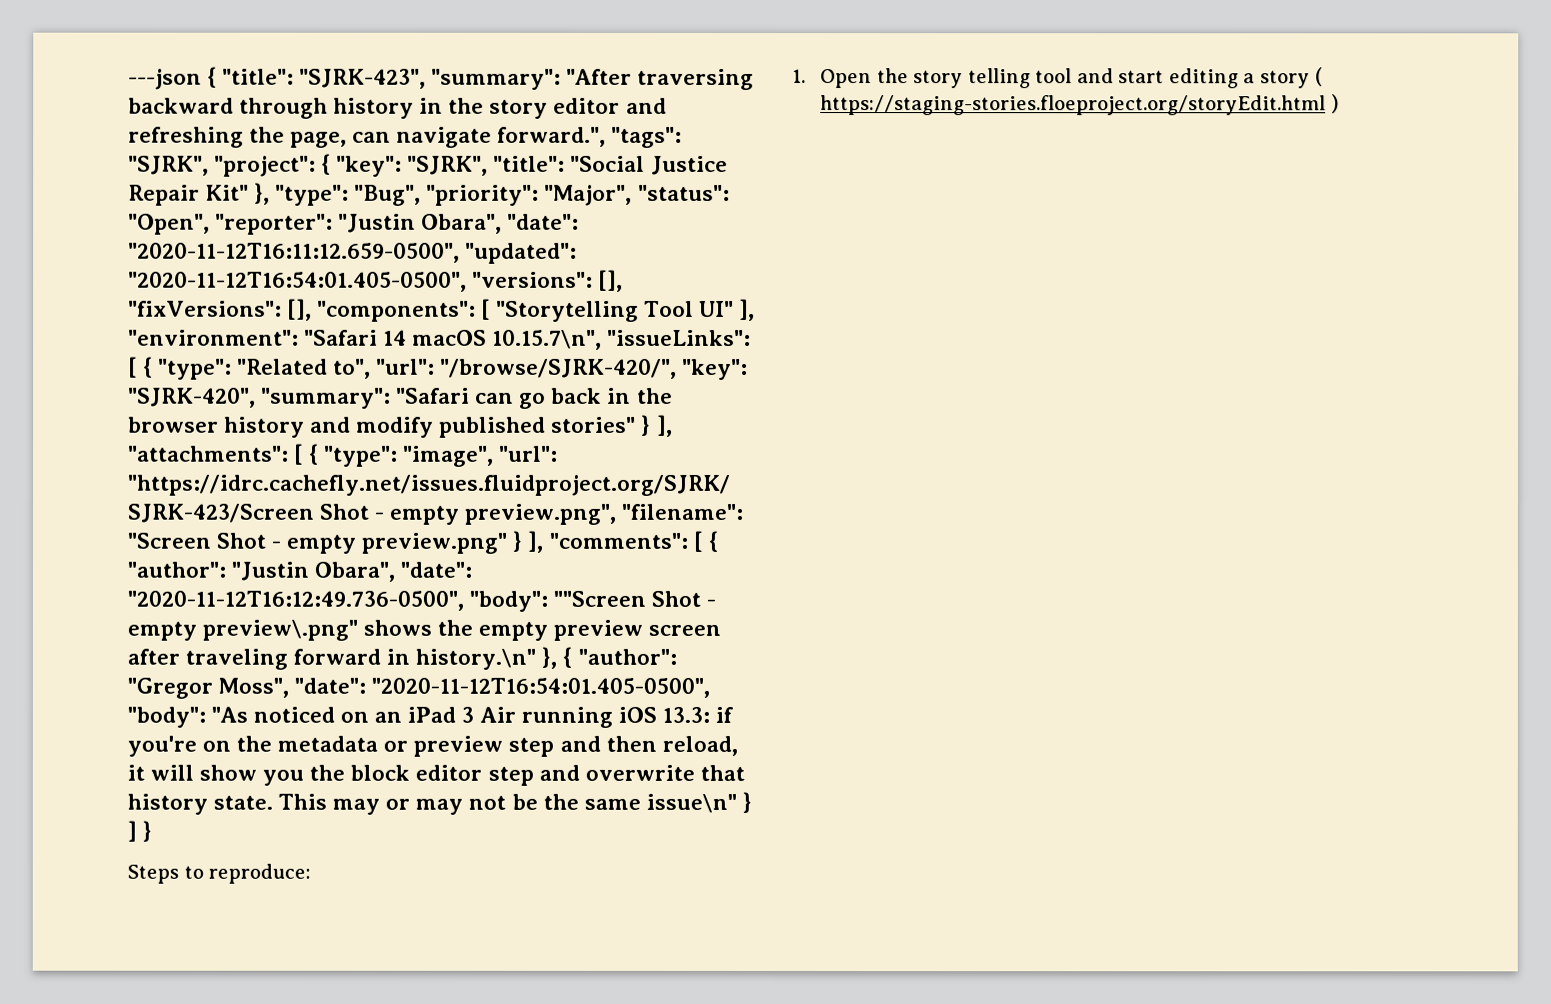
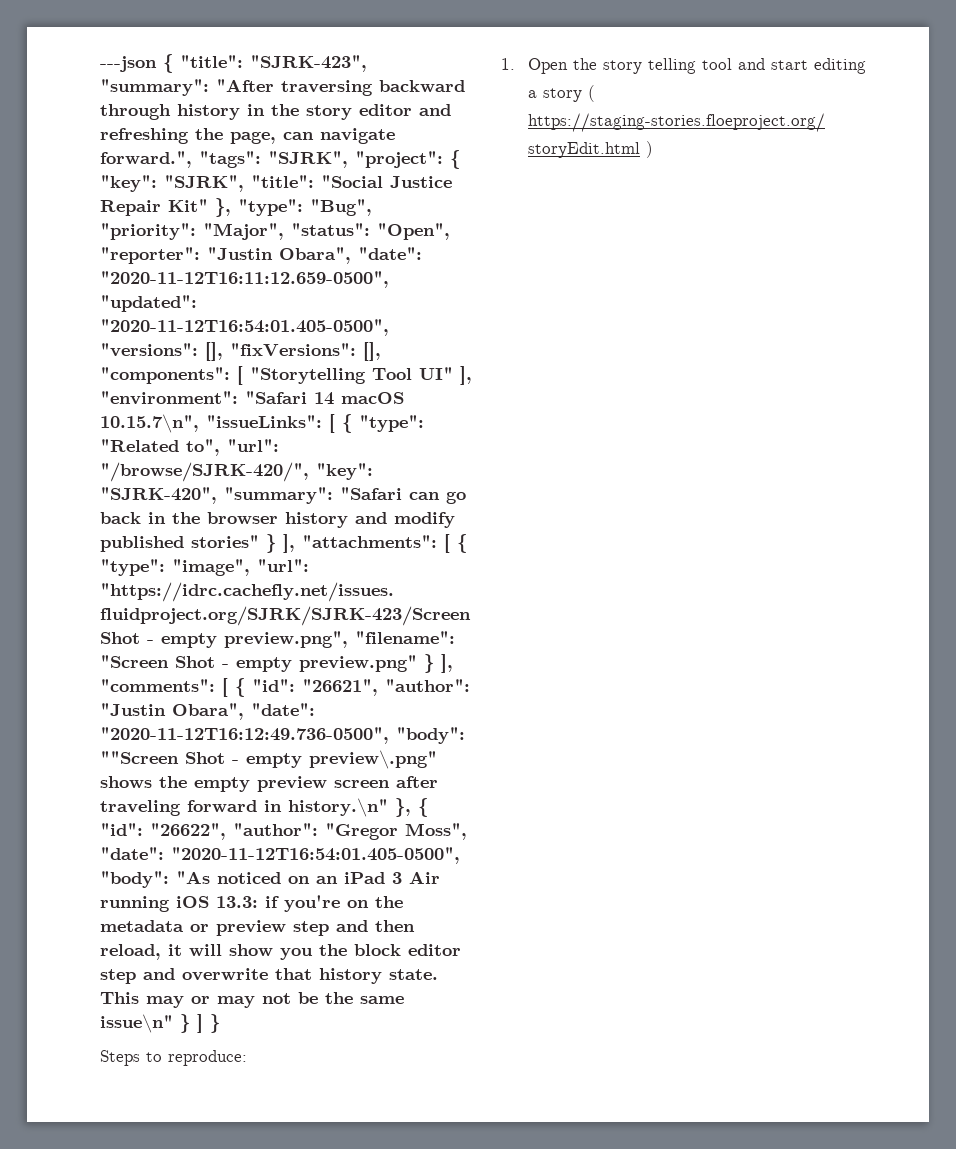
- [ { "author":
+ [ { "id": "26621", "author":
- ""Screen Shot - empty preview\.png" shows the empty preview screen after traveling forward in history.\n" }, { "author":
+ ""Screen Shot - empty preview\.png" shows the empty preview screen after traveling forward in history.\n" }, { "id": "26622", "author":

